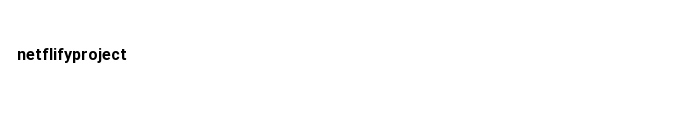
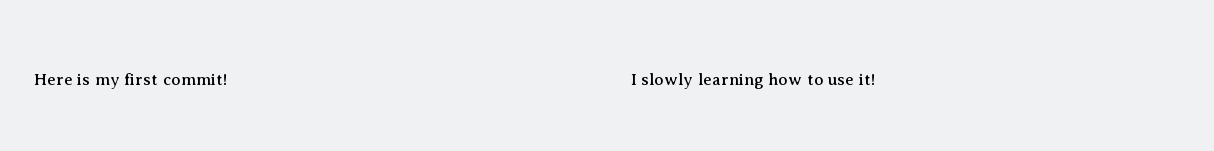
- netflifyproject
+ Here is my first commit!
+ I slowly learning how to use it!

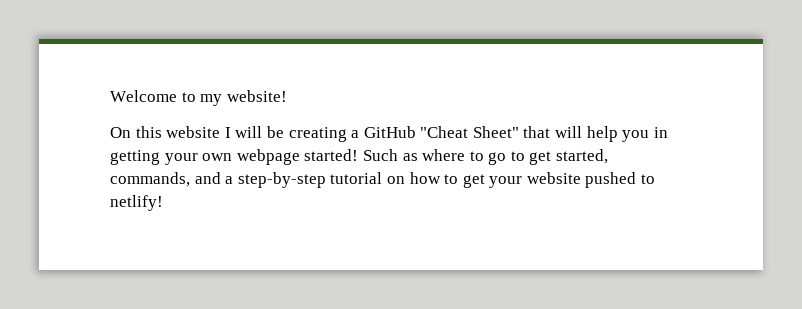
- Here is my first commit!
- I slowly learning how to use it!
+ Welcome to my website!
+ On this website I will be creating a GitHub "Cheat Sheet" that will help you in getting your own webpage started! Such as where to go to get started, commands, and a step-by-step tutorial on how to get your website pushed to netlify!

